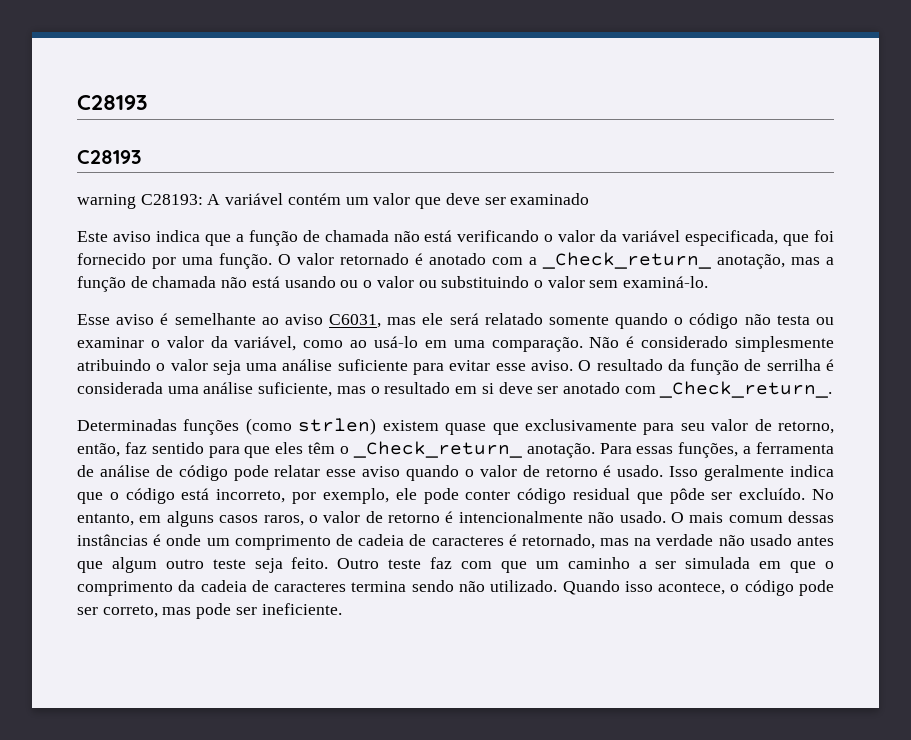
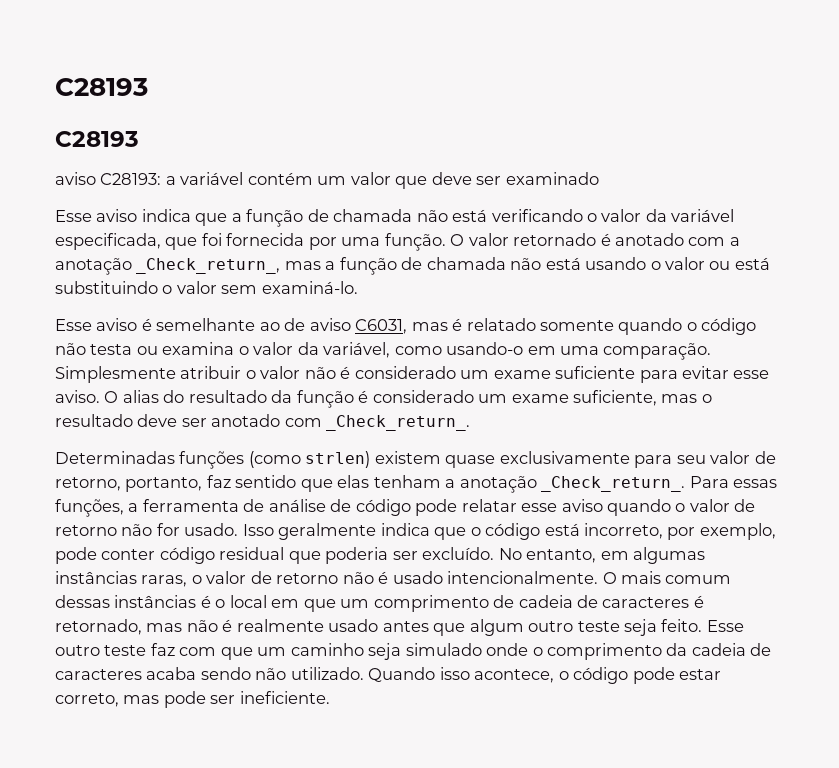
- warning C28193: A variável contém um valor que deve ser examinado
+ aviso C28193: a variável contém um valor que deve ser examinado
- Este aviso indica que a função de chamada não está verificando o valor da variável especificada, que foi fornecido por uma função.
+ Esse aviso indica que a função de chamada não está verificando o valor da variável especificada, que foi fornecida por uma função.
- O valor retornado é anotado com a _Check_return_ anotação, mas a função de chamada não está usando ou o valor ou substituindo o valor sem examiná-lo.
+ O valor retornado é anotado com a anotação _Check_return_, mas a função de chamada não está usando o valor ou está substituindo o valor sem examiná-lo.
- Esse aviso é semelhante ao aviso C6031, mas ele será relatado somente quando o código não testa ou examinar o valor da variável, como ao usá-lo em uma comparação.
+ Esse aviso é semelhante ao de aviso C6031, mas é relatado somente quando o código não testa ou examina o valor da variável, como usando-o em uma comparação.
- Não é considerado simplesmente atribuindo o valor seja uma análise suficiente para evitar esse aviso.
+ Simplesmente atribuir o valor não é considerado um exame suficiente para evitar esse aviso.
- O resultado da função de serrilha é considerada uma análise suficiente, mas o resultado em si deve ser anotado com _Check_return_.
+ O alias do resultado da função é considerado um exame suficiente, mas o resultado deve ser anotado com _Check_return_.
- Determinadas funções (como strlen) existem quase que exclusivamente para seu valor de retorno, então, faz sentido para que eles têm o _Check_return_ anotação.
+ Determinadas funções (como strlen) existem quase exclusivamente para seu valor de retorno, portanto, faz sentido que elas tenham a anotação _Check_return_.
- Para essas funções, a ferramenta de análise de código pode relatar esse aviso quando o valor de retorno é usado.
+ Para essas funções, a ferramenta de análise de código pode relatar esse aviso quando o valor de retorno não for usado.
- Isso geralmente indica que o código está incorreto, por exemplo, ele pode conter código residual que pôde ser excluído.
+ Isso geralmente indica que o código está incorreto, por exemplo, pode conter código residual que poderia ser excluído.
- No entanto, em alguns casos raros, o valor de retorno é intencionalmente não usado.
+ No entanto, em algumas instâncias raras, o valor de retorno não é usado intencionalmente.
- O mais comum dessas instâncias é onde um comprimento de cadeia de caracteres é retornado, mas na verdade não usado antes que algum outro teste seja feito.
+ O mais comum dessas instâncias é o local em que um comprimento de cadeia de caracteres é retornado, mas não é realmente usado antes que algum outro teste seja feito.
- Outro teste faz com que um caminho a ser simulada em que o comprimento da cadeia de caracteres termina sendo não utilizado.
+ Esse outro teste faz com que um caminho seja simulado onde o comprimento da cadeia de caracteres acaba sendo não utilizado.
- Quando isso acontece, o código pode ser correto, mas pode ser ineficiente.
+ Quando isso acontece, o código pode estar correto, mas pode ser ineficiente.

